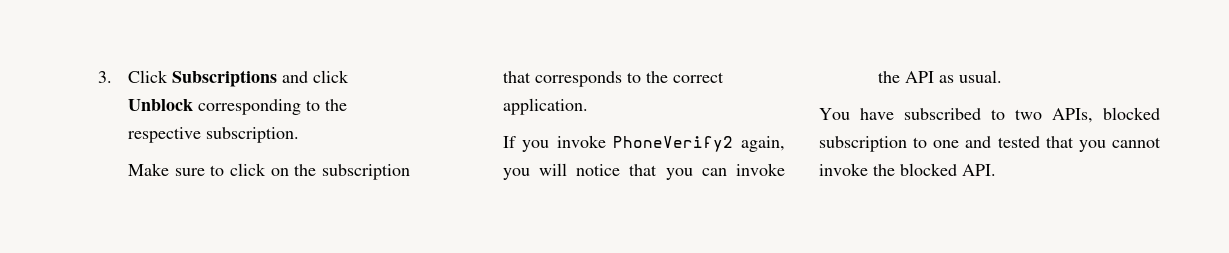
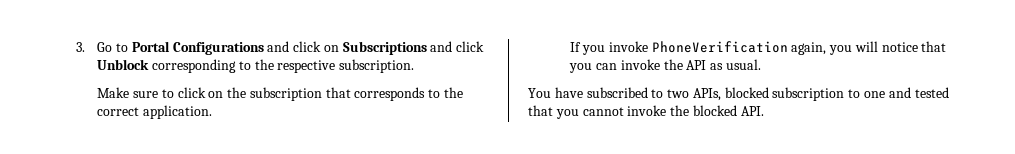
- 3. Click Subscriptions and click Unblock corresponding to the respective subscription.
+ 3. Go to Portal Configurations and click on Subscriptions and click Unblock corresponding to the respective subscription.
- If you invoke PhoneVerify2 again, you will notice that you can invoke the API as usual.
+ If you invoke PhoneVerification again, you will notice that you can invoke the API as usual.

